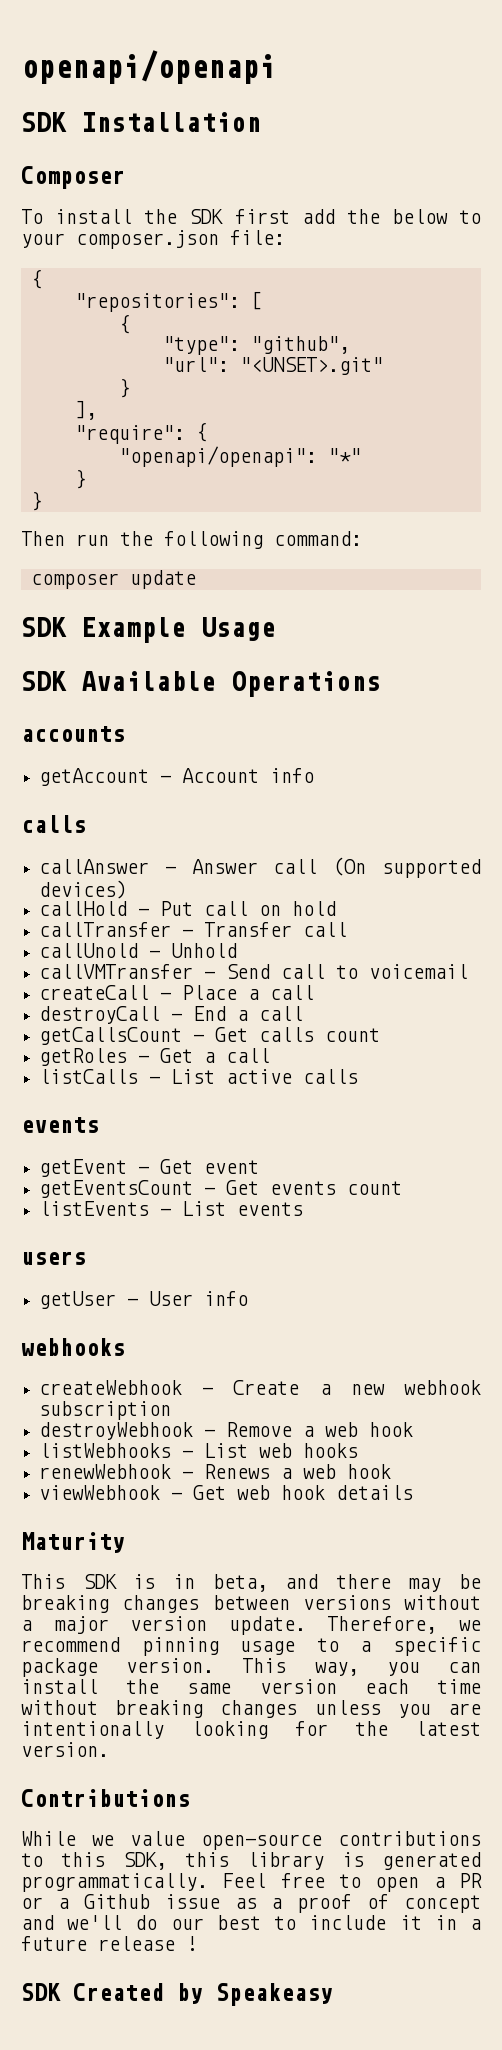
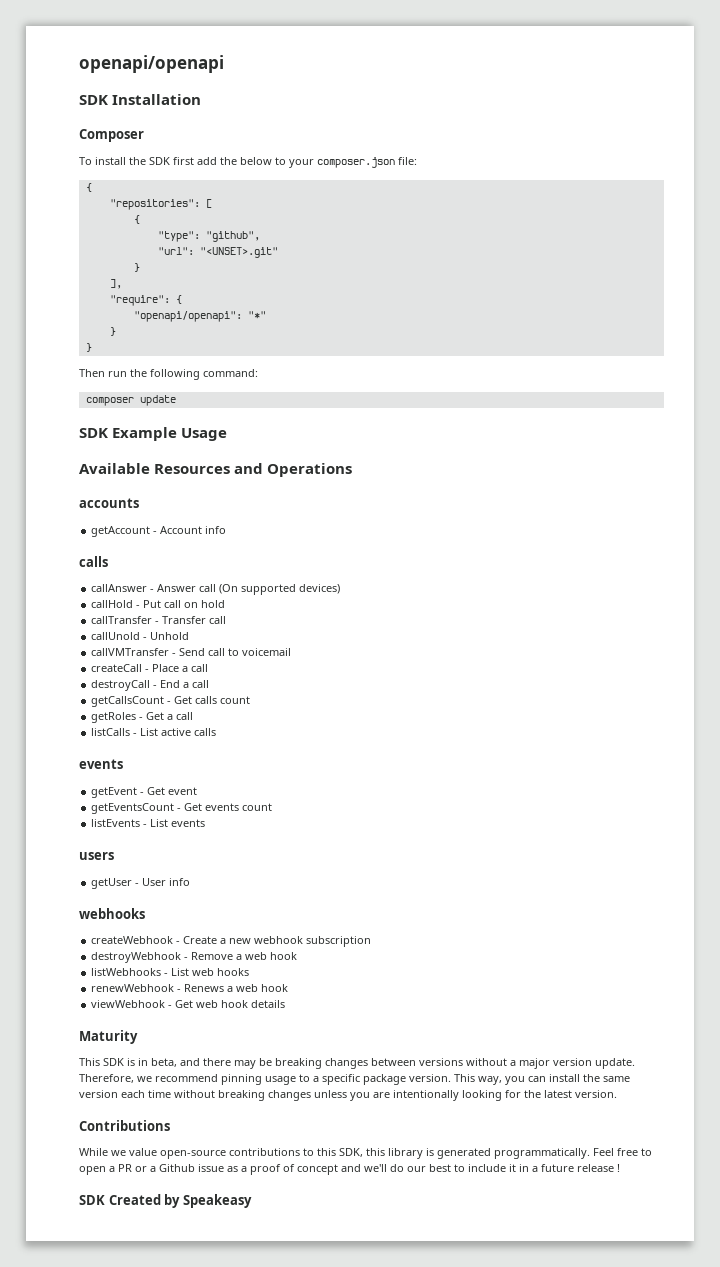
- SDK Available Operations
+ Available Resources and Operations

